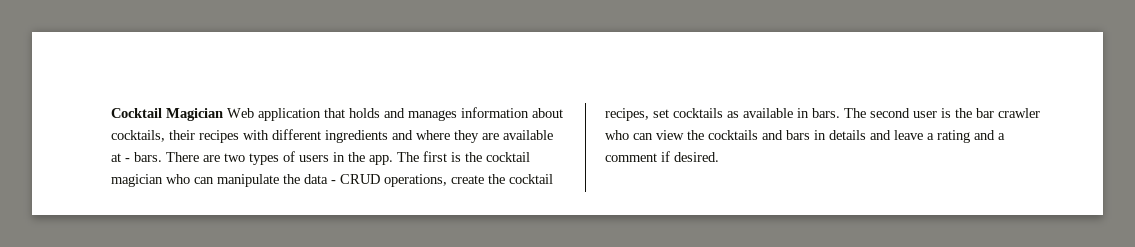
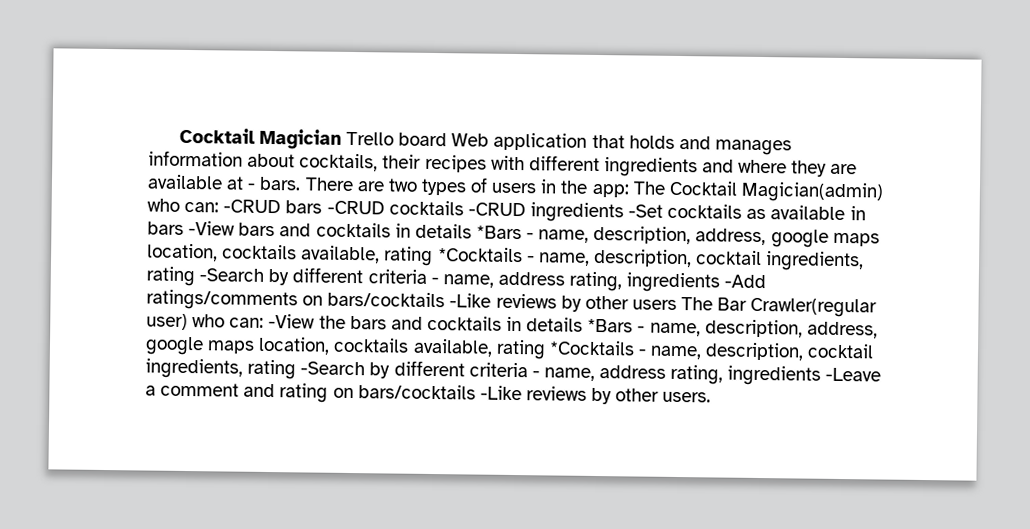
- Cocktail Magician Web application that holds and manages information about cocktails, their recipes with different ingredients and where they are available at - bars.
+ Cocktail Magician Trello board Web application that holds and manages information about cocktails, their recipes with different ingredients and where they are available at - bars.
- There are two types of users in the app. The first is the cocktail magician who can manipulate the data - CRUD operations, create the cocktail recipes, set cocktails as available in bars. The second user is the bar crawler who can view the cocktails and bars in details and leave a rating and a comment if desired.
+ There are two types of users in the app: The Cocktail Magician(admin) who can: -CRUD bars -CRUD cocktails -CRUD ingredients -Set cocktails as available in bars -View bars and cocktails in details *Bars - name, description, address, google maps location, cocktails available, rating *Cocktails - name, description, cocktail ingredients, rating -Search by different criteria - name, address rating, ingredients -Add ratings/comments on bars/cocktails -Like reviews by other users The Bar Crawler(regular user) who can: -View the bars and cocktails in details *Bars - name, description, address, google maps location, cocktails available, rating *Cocktails - name, description, cocktail ingredients, rating -Search by different criteria - name, address rating, ingredients -Leave a comment and rating on bars/cocktails -Like reviews by other users.

